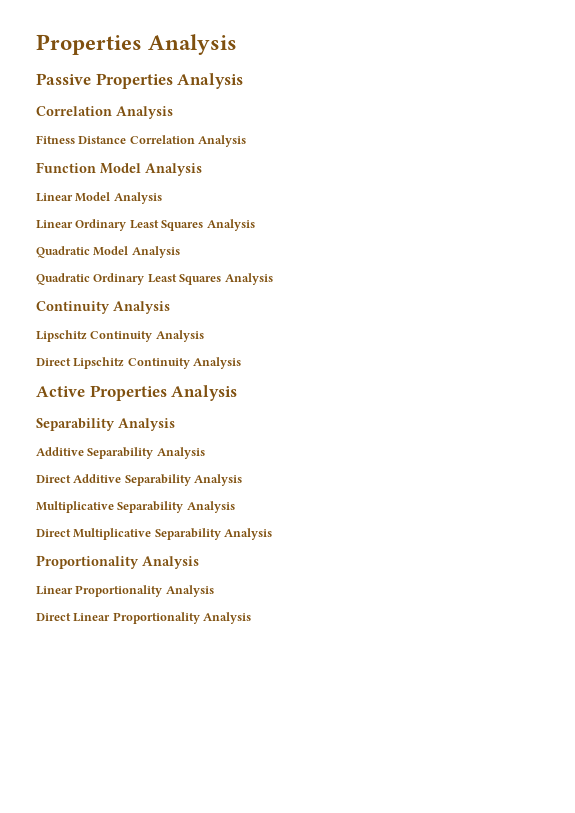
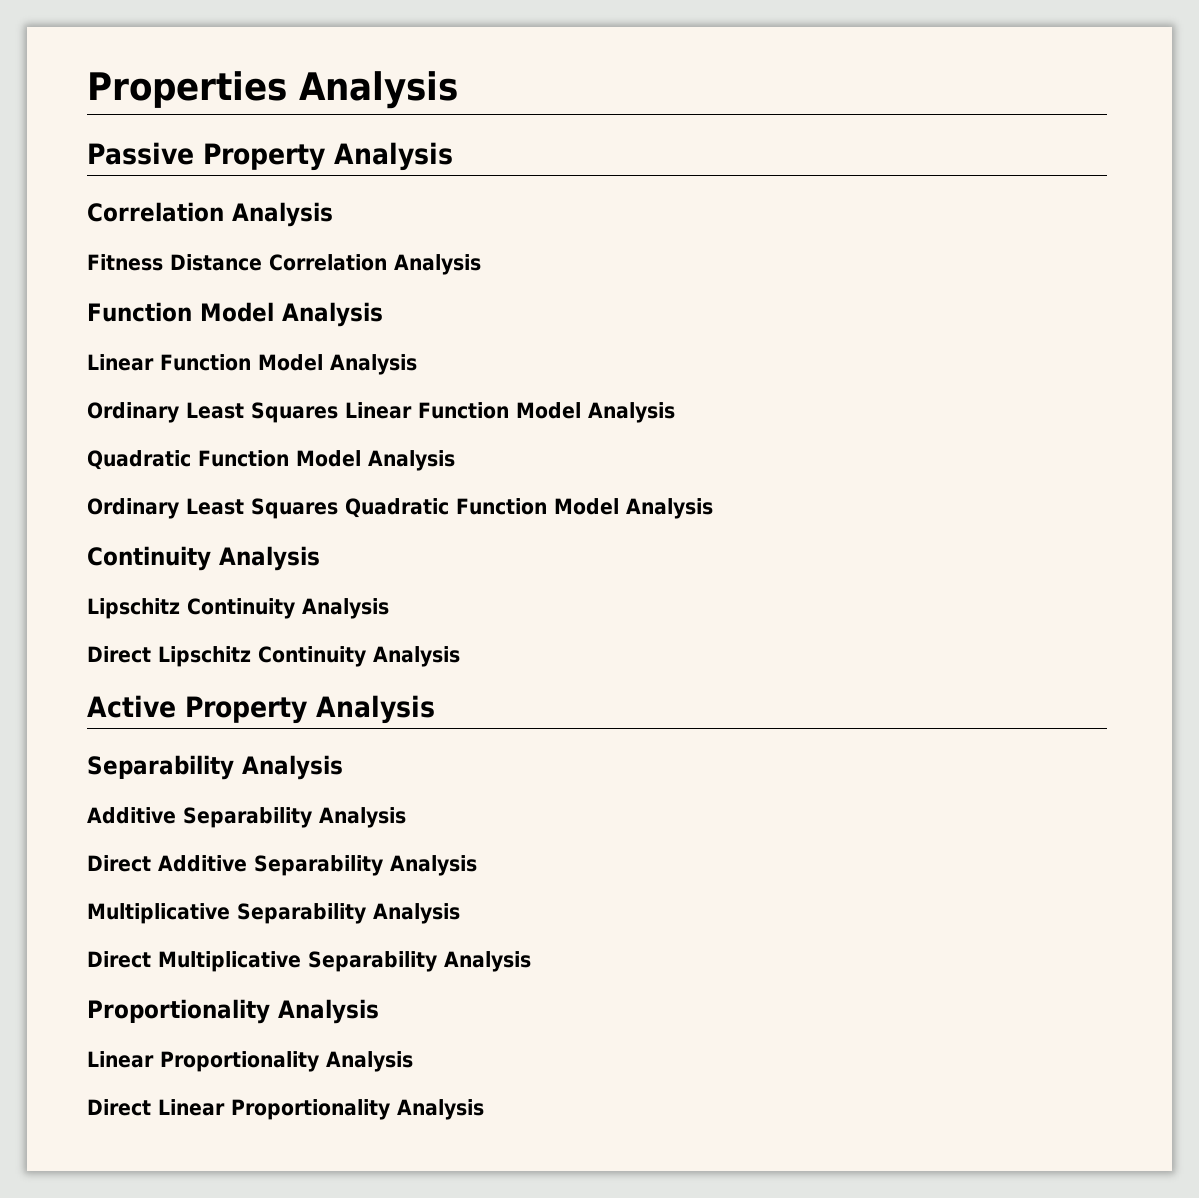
- Passive Properties Analysis
+ Passive Property Analysis
  Fitness Distance Correlation Analysis
  Function Model Analysis
- Linear Model Analysis
- Linear Ordinary Least Squares Analysis
- Quadratic Model Analysis
- Quadratic Ordinary Least Squares Analysis
+ Linear Function Model Analysis
+ Ordinary Least Squares Linear Function Model Analysis
+ Quadratic Function Model Analysis
+ Ordinary Least Squares Quadratic Function Model Analysis
- Active Properties Analysis
+ Active Property Analysis

